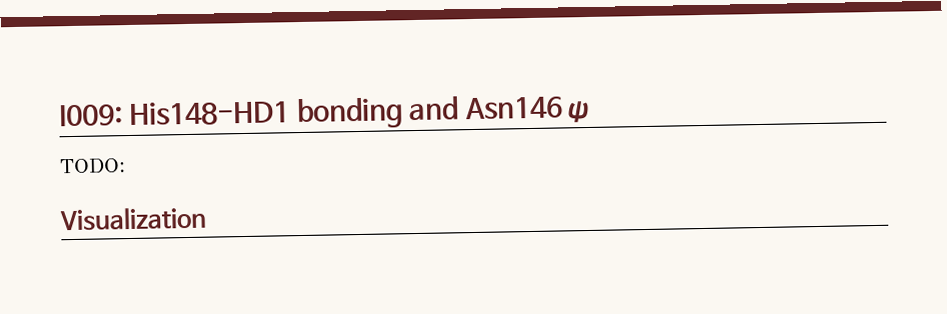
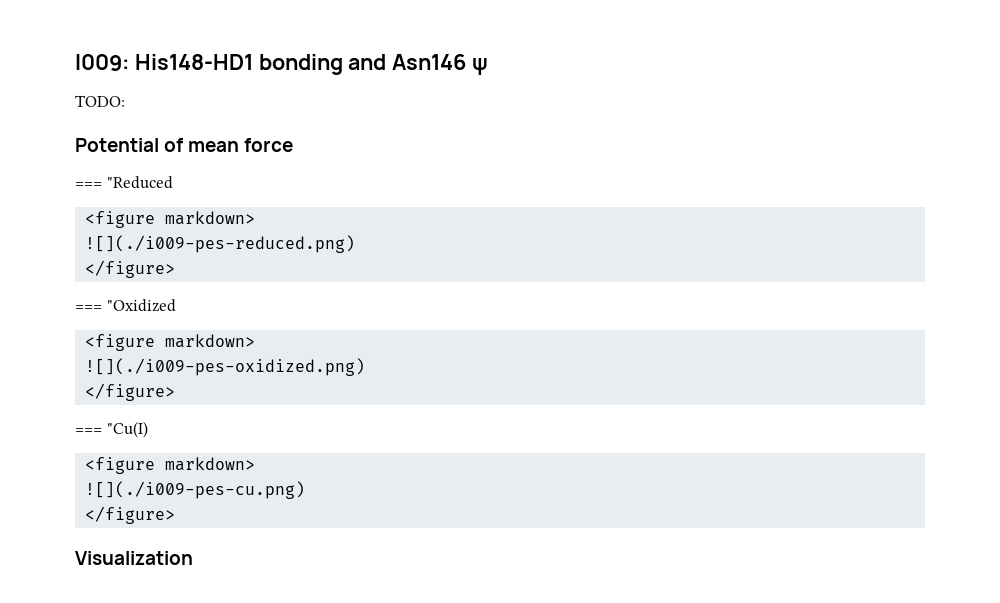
+ Potential of mean force
+ === "Reduced
+ <figure markdown>
+ ![](./i009-pes-reduced.png)
+ </figure>
+ === "Oxidized
+ <figure markdown>
+ ![](./i009-pes-oxidized.png)
+ </figure>
+ === "Cu(I)
+ <figure markdown>
+ ![](./i009-pes-cu.png)
+ </figure>

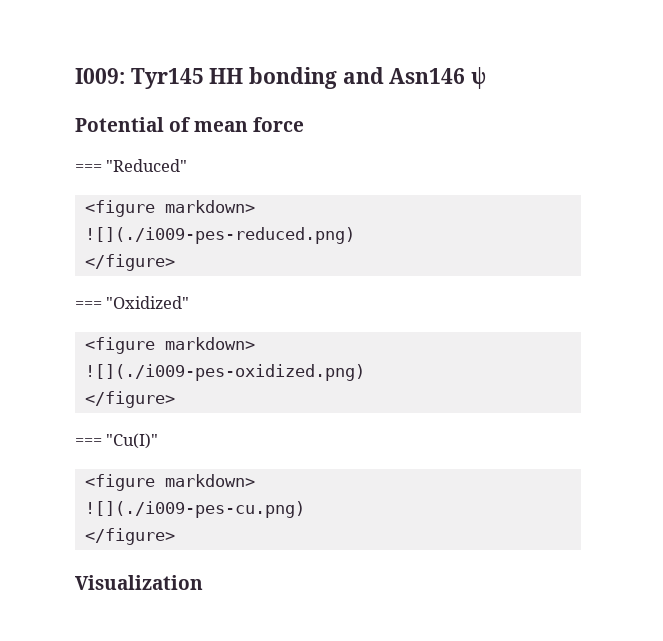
- I009: His148-HD1 bonding and Asn146 ψ
+ I009: Tyr145 HH bonding and Asn146 ψ
- TODO:
- === "Reduced
+ === "Reduced"
- === "Oxidized
+ === "Oxidized"
- === "Cu(I)
+ === "Cu(I)"

